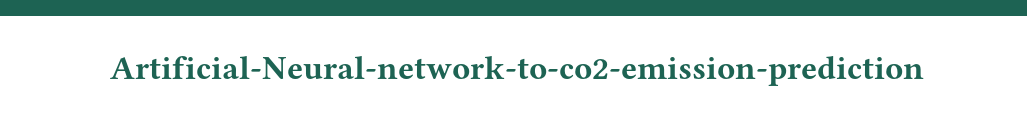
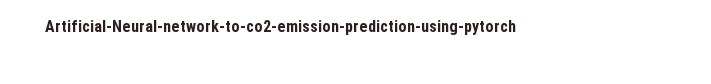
- Artificial-Neural-network-to-co2-emission-prediction
+ Artificial-Neural-network-to-co2-emission-prediction-using-pytorch

